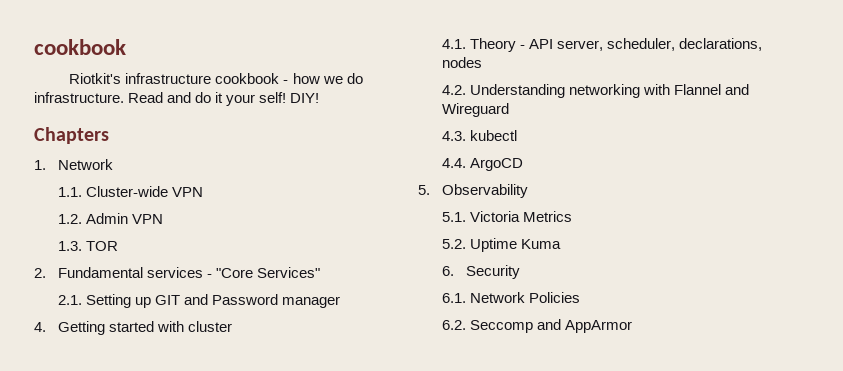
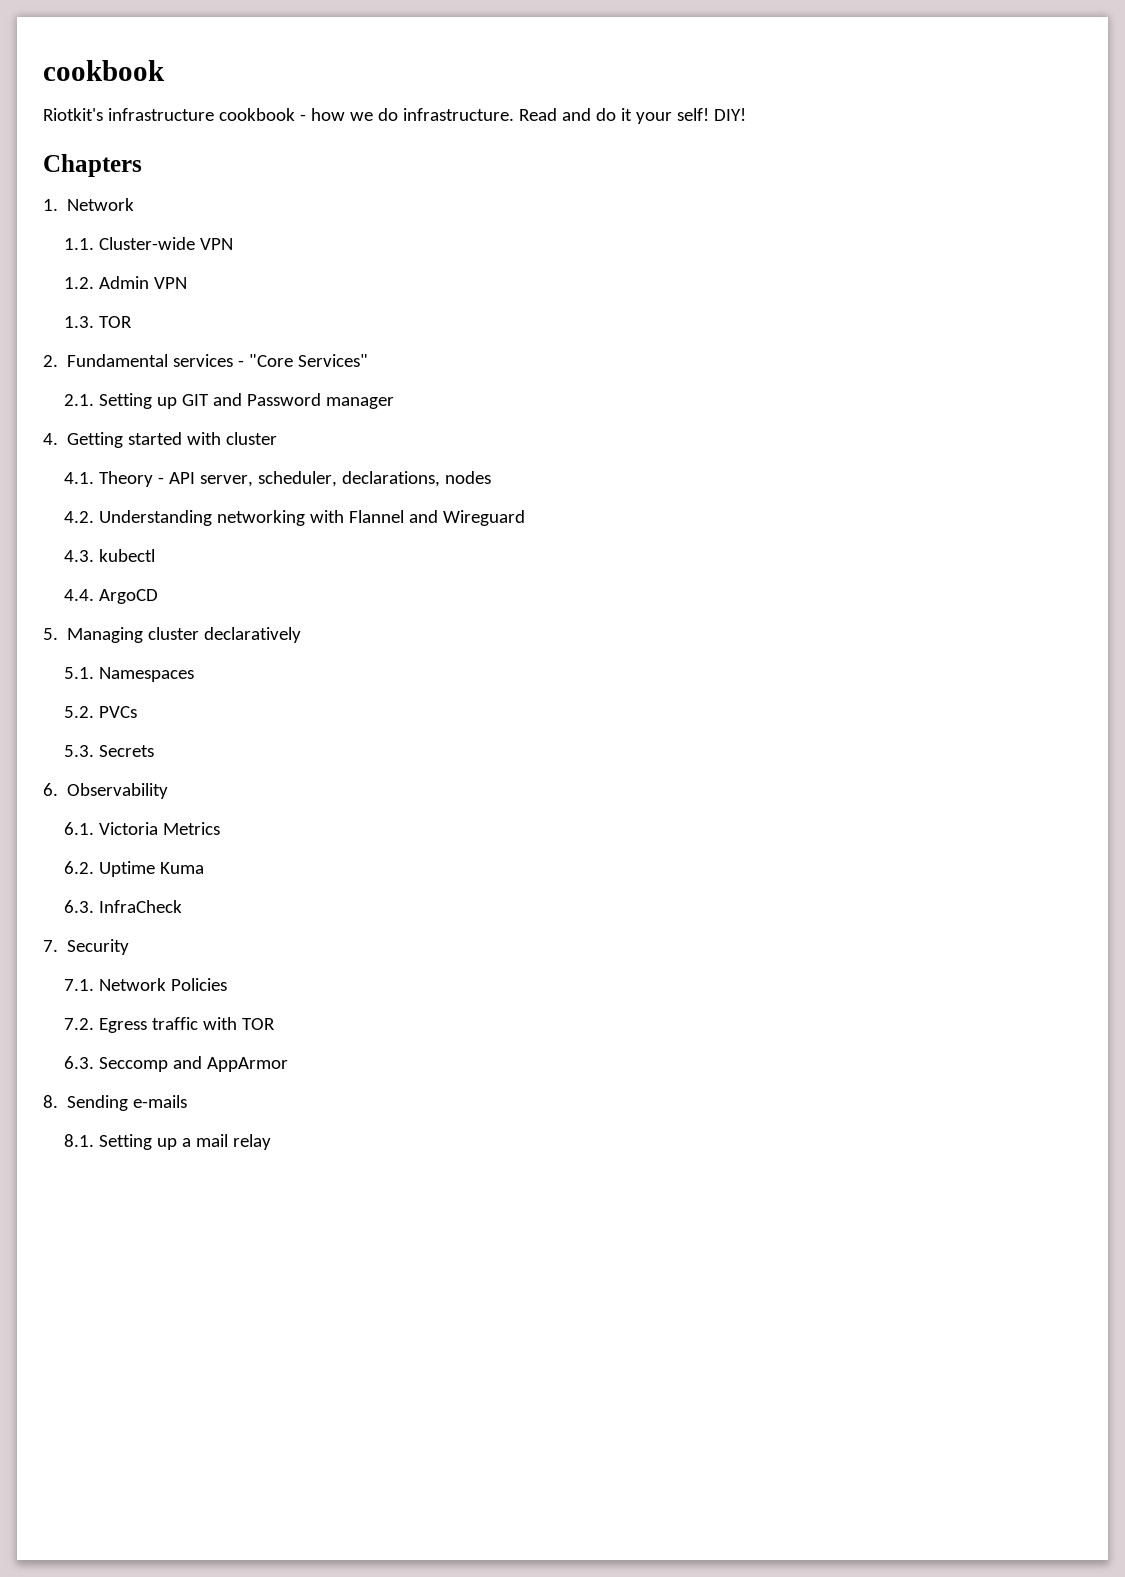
- 5. Observability
+ 5. Managing cluster declaratively
+ 5.1. Namespaces
+ 5.2. PVCs
+ 5.3. Secrets
+ 6. Observability
- 5.1. Victoria Metrics
+ 6.1. Victoria Metrics
- 5.2. Uptime Kuma
+ 6.2. Uptime Kuma
- 6. Security
+ 6.3. InfraCheck
+ 7. Security
- 6.1. Network Policies
+ 7.1. Network Policies
- 6.2. Seccomp and AppArmor
+ 7.2. Egress traffic with TOR
+ 6.3. Seccomp and AppArmor
+ 8. Sending e-mails
+ 8.1. Setting up a mail relay

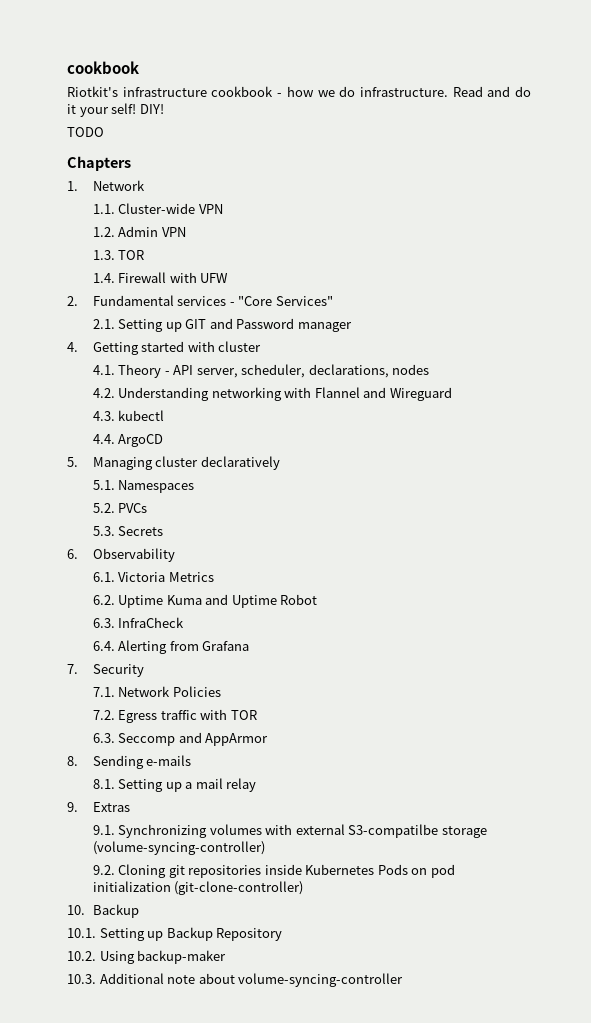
+ TODO
+ 1.4. Firewall with UFW
- 6.2. Uptime Kuma
+ 6.2. Uptime Kuma and Uptime Robot
+ 6.4. Alerting from Grafana
+ 9. Extras
+ 9.1. Synchronizing volumes with external S3-compatilbe storage (volume-syncing-controller)
+ 9.2. Cloning git repositories inside Kubernetes Pods on pod initialization (git-clone-controller)
+ 10. Backup
+ 10.1. Setting up Backup Repository
+ 10.2. Using backup-maker
+ 10.3. Additional note about volume-syncing-controller

